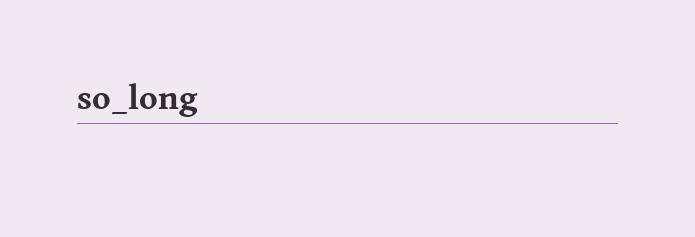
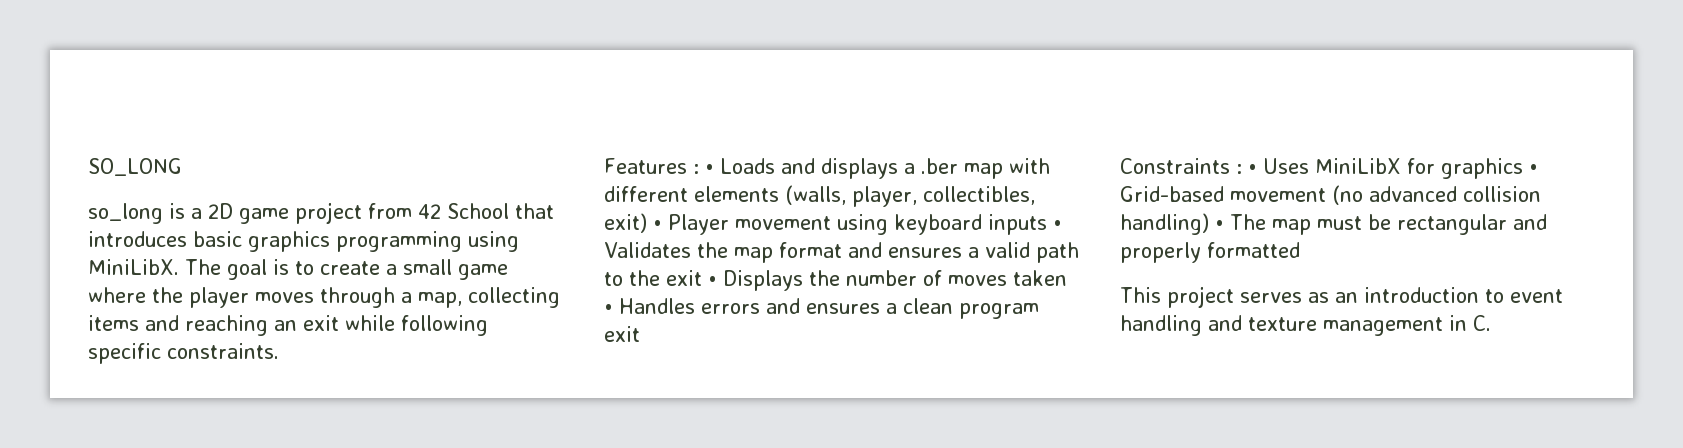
- so_long
+ SO_LONG
+ so_long is a 2D game project from 42 School that introduces basic graphics programming using MiniLibX. The goal is to create a small game where the player moves through a map, collecting items and reaching an exit while following specific constraints.
+ Features : • Loads and displays a .ber map with different elements (walls, player, collectibles, exit) • Player movement using keyboard inputs • Validates the map format and ensures a valid path to the exit • Displays the number of moves taken • Handles errors and ensures a clean program exit
+ Constraints : • Uses MiniLibX for graphics • Grid-based movement (no advanced collision handling) • The map must be rectangular and properly formatted
+ This project serves as an introduction to event handling and texture management in C.

